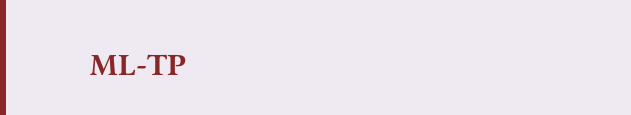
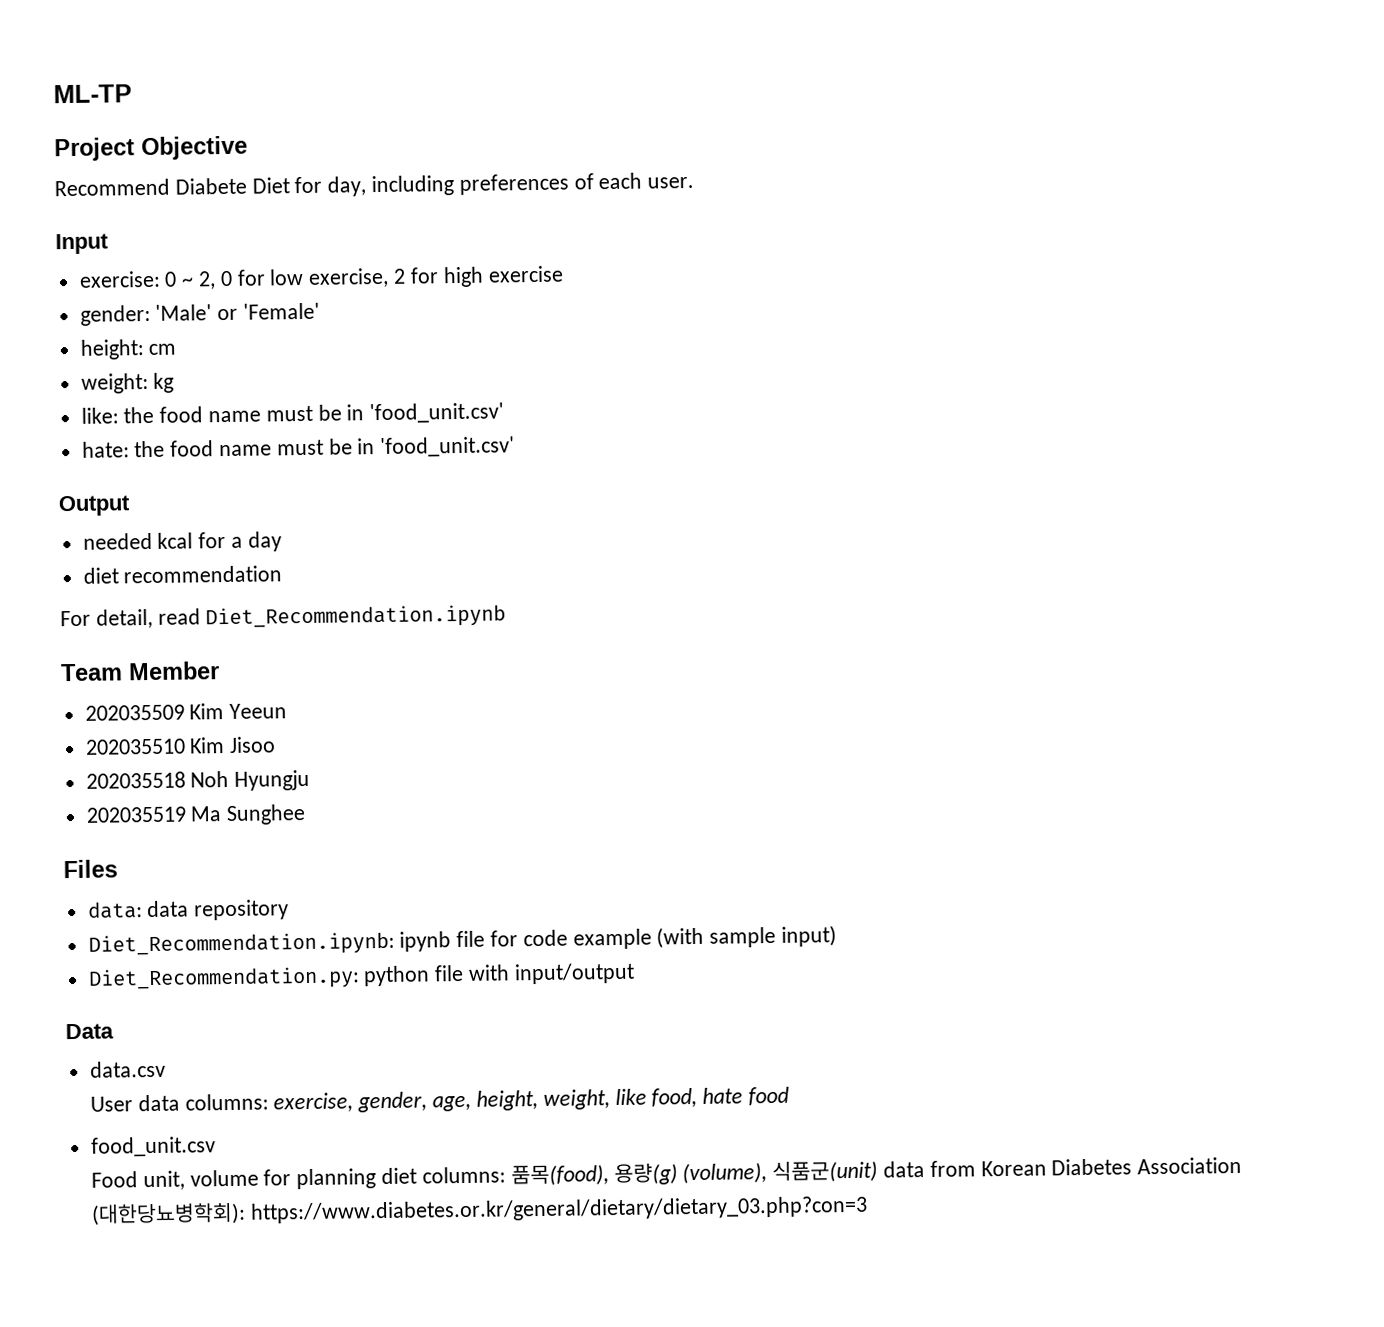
+ Project Objective
+ Recommend Diabete Diet for day, including preferences of each user.
+ Input
+ exercise: 0 ~ 2, 0 for low exercise, 2 for high exercise
+ gender: 'Male' or 'Female'
+ height: cm
+ weight: kg
+ like: the food name must be in 'food_unit.csv'
+ hate: the food name must be in 'food_unit.csv'
+ Output
+ needed kcal for a day
+ diet recommendation
+ For detail, read Diet_Recommendation.ipynb
+ Team Member
+ 202035509 Kim Yeeun
+ 202035510 Kim Jisoo
+ 202035518 Noh Hyungju
+ 202035519 Ma Sunghee
+ Files
+ data: data repository
+ Diet_Recommendation.ipynb: ipynb file for code example (with sample input)
+ Diet_Recommendation.py: python file with input/output
+ Data
+ data.csv
+ User data columns: exercise, gender, age, height, weight, like food, hate food
+ food_unit.csv
+ Food unit, volume for planning diet columns: 품목(food), 용량(g) (volume), 식품군(unit) data from Korean Diabetes Association (대한당뇨병학회): https://www.diabetes.or.kr/general/dietary/dietary_03.php?con=3

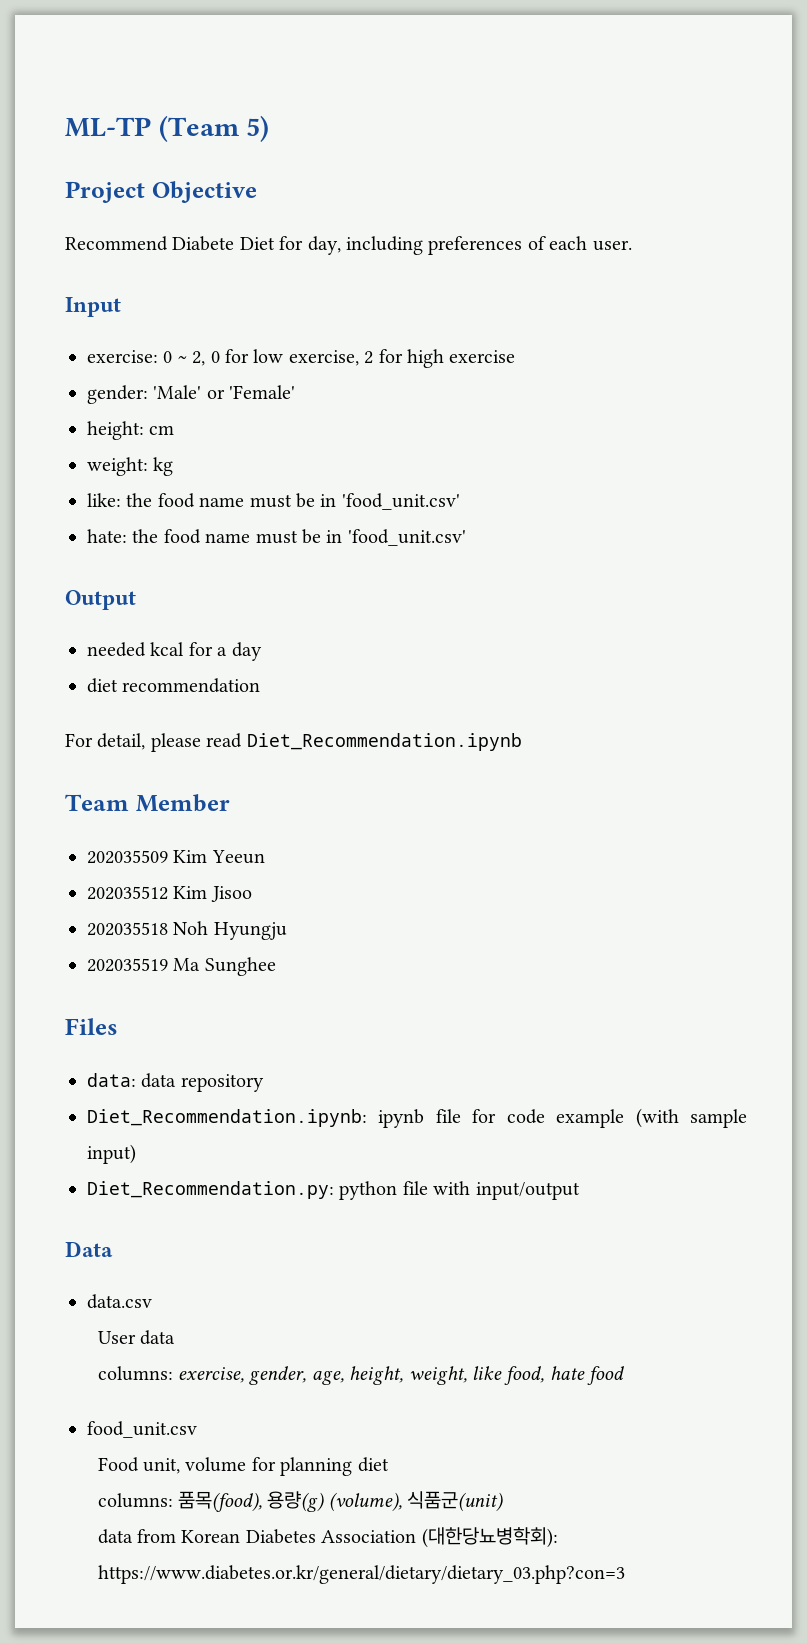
- ML-TP
+ ML-TP (Team 5)
- For detail, read Diet_Recommendation.ipynb
+ For detail, please read Diet_Recommendation.ipynb
- 202035510 Kim Jisoo
+ 202035512 Kim Jisoo
- User data columns: exercise, gender, age, height, weight, like food, hate food
+ User data
+ columns: exercise, gender, age, height, weight, like food, hate food
- Food unit, volume for planning diet columns: 품목(food), 용량(g) (volume), 식품군(unit) data from Korean Diabetes Association (대한당뇨병학회): https://www.diabetes.or.kr/general/dietary/dietary_03.php?con=3
+ Food unit, volume for planning diet
+ columns: 품목(food), 용량(g) (volume), 식품군(unit)
+ data from Korean Diabetes Association (대한당뇨병학회): https://www.diabetes.or.kr/general/dietary/dietary_03.php?con=3

